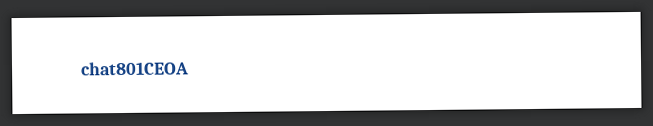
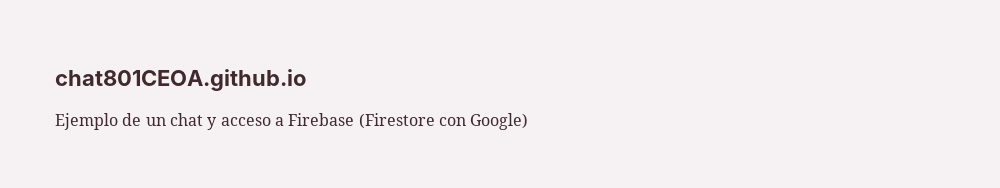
- chat801CEOA
+ chat801CEOA.github.io
+ Ejemplo de un chat y acceso a Firebase (Firestore con Google)

